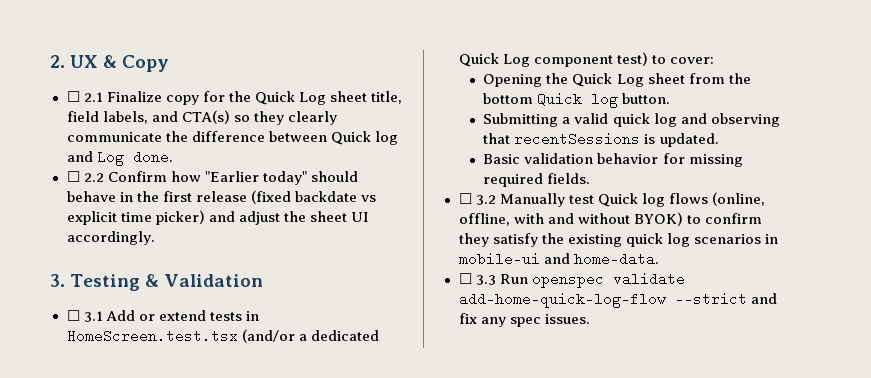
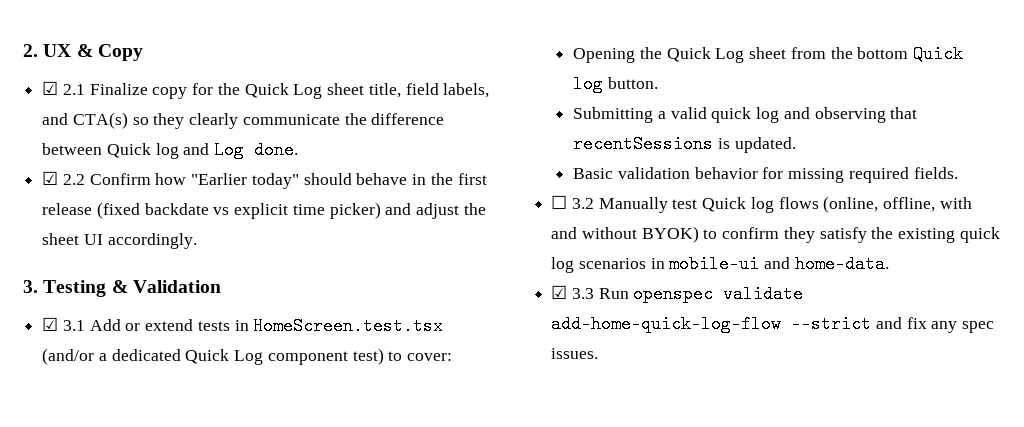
- ☐ 2.1 Finalize copy for the Quick Log sheet title, field labels, and CTA(s) so they clearly communicate the difference between Quick log and Log done.
+ ☑ 2.1 Finalize copy for the Quick Log sheet title, field labels, and CTA(s) so they clearly communicate the difference between Quick log and Log done.
- ☐ 2.2 Confirm how "Earlier today" should behave in the first release (fixed backdate vs explicit time picker) and adjust the sheet UI accordingly.
+ ☑ 2.2 Confirm how "Earlier today" should behave in the first release (fixed backdate vs explicit time picker) and adjust the sheet UI accordingly.
- ☐ 3.1 Add or extend tests in HomeScreen.test.tsx (and/or a dedicated Quick Log component test) to cover:
+ ☑ 3.1 Add or extend tests in HomeScreen.test.tsx (and/or a dedicated Quick Log component test) to cover:
- ☐ 3.3 Run openspec validate add-home-quick-log-flow --strict and fix any spec issues.
+ ☑ 3.3 Run openspec validate add-home-quick-log-flow --strict and fix any spec issues.

